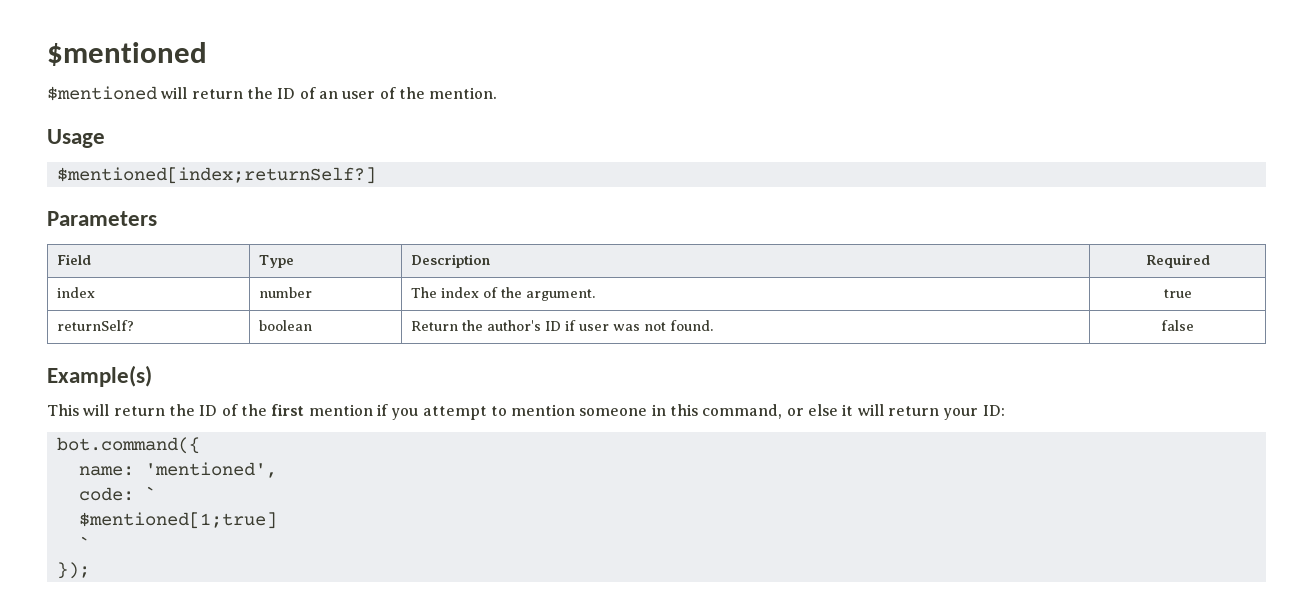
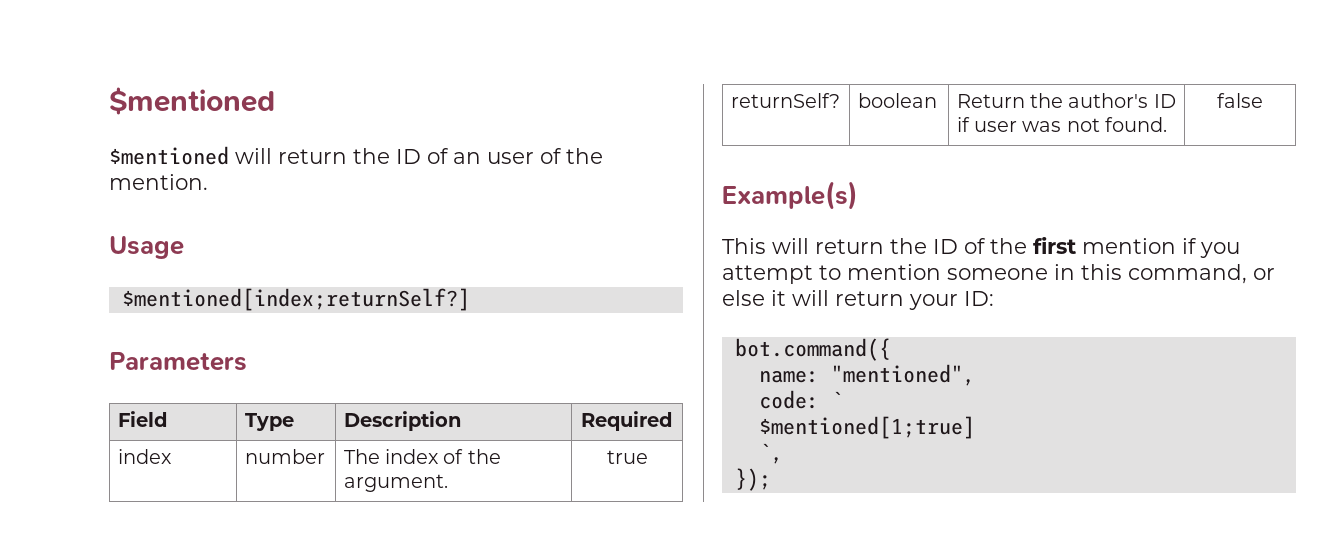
- name: 'mentioned',
+ name: "mentioned",
  $mentioned[1;true]
- `
+ `,

